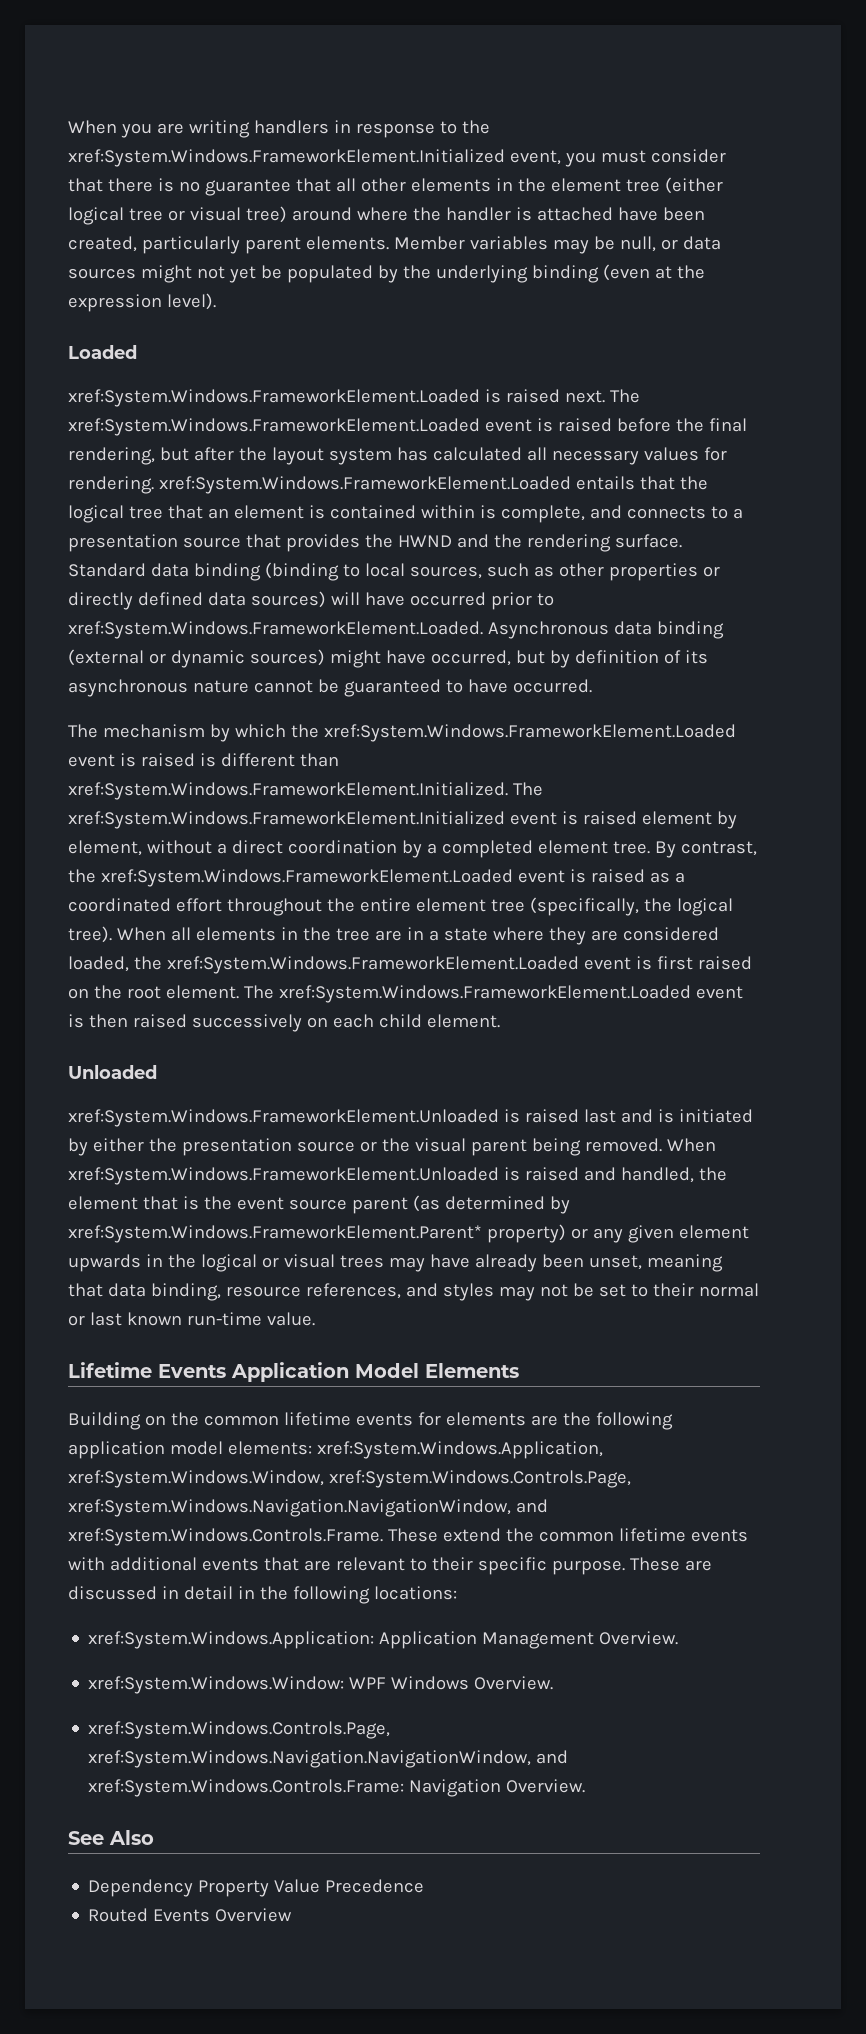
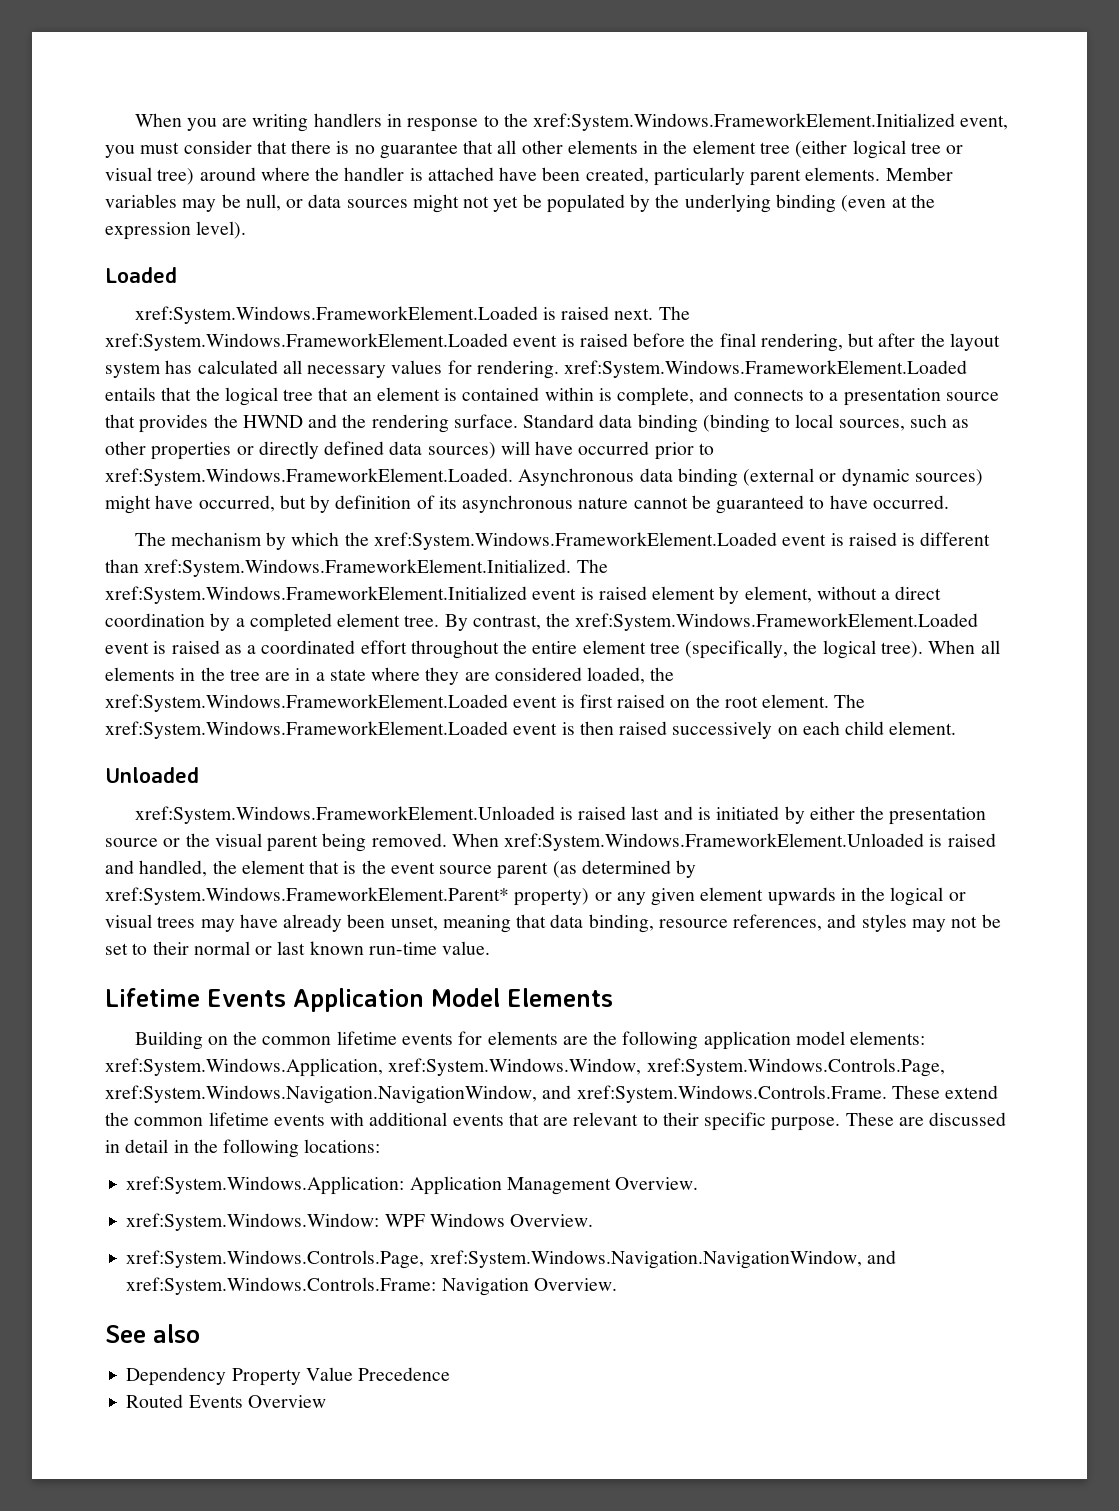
- See Also
+ See also

